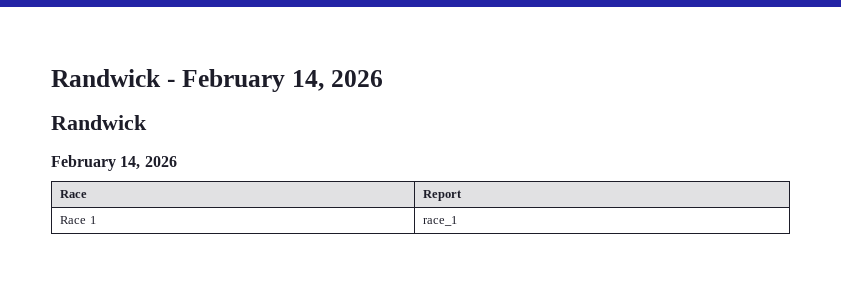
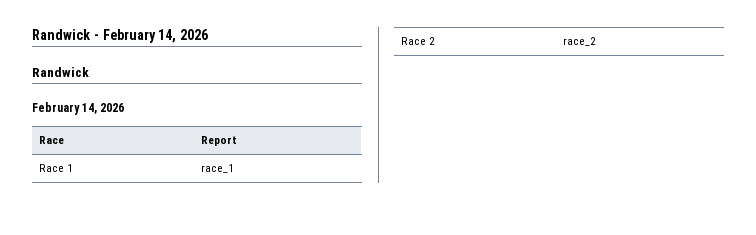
+ Race 2 | race_2

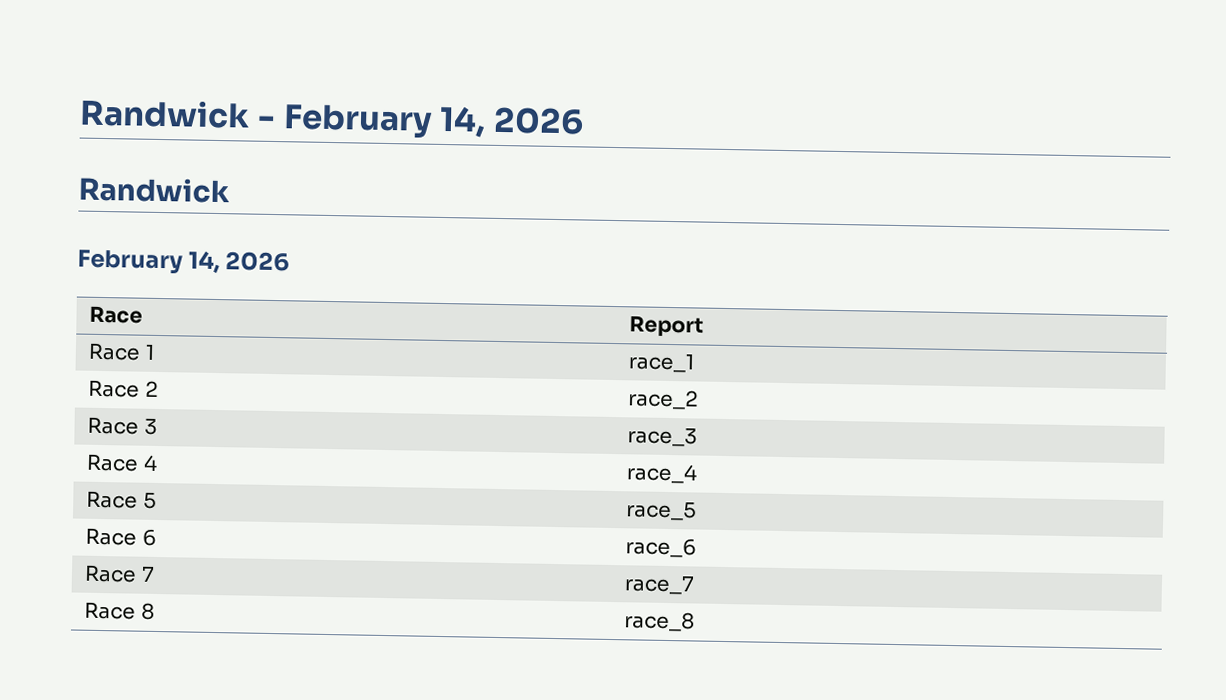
+ Race 3 | race_3
+ Race 4 | race_4
+ Race 5 | race_5
+ Race 6 | race_6
+ Race 7 | race_7
+ Race 8 | race_8

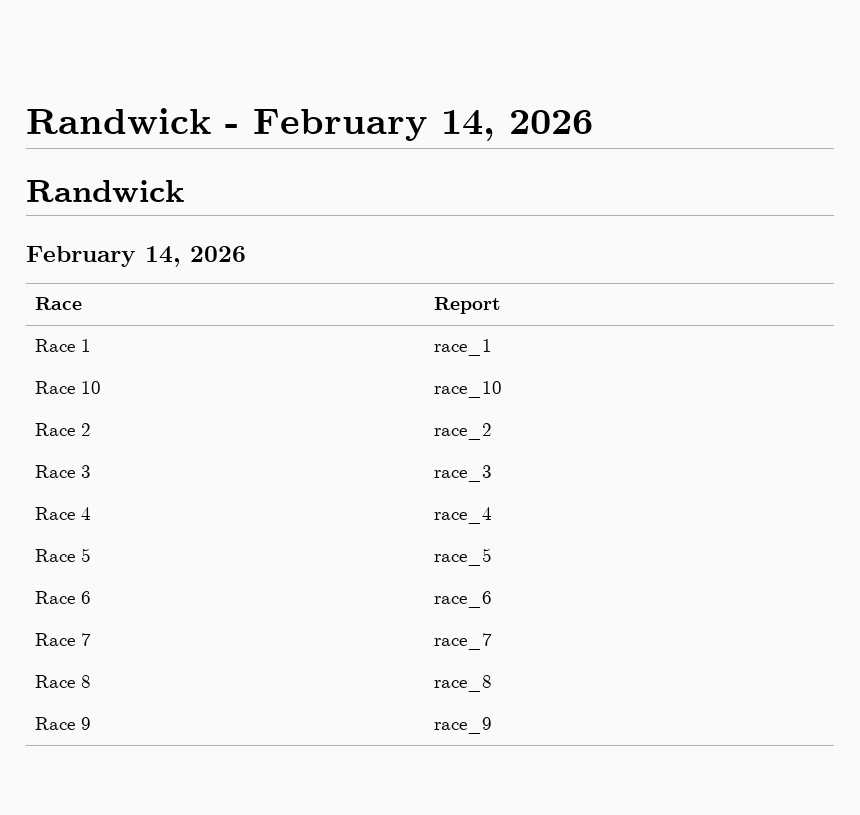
+ Race 10 | race_10
+ Race 9 | race_9

